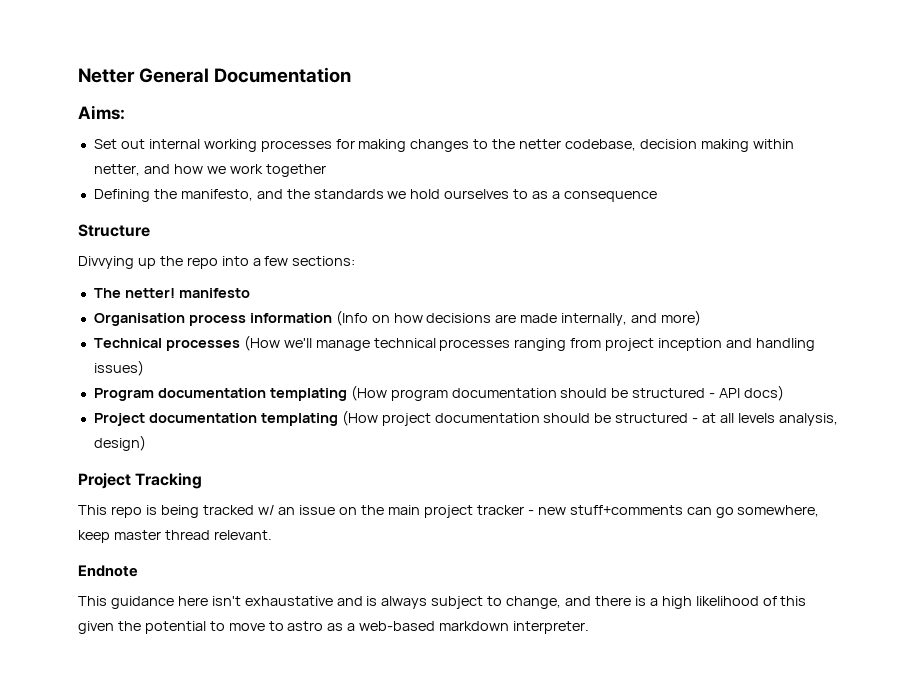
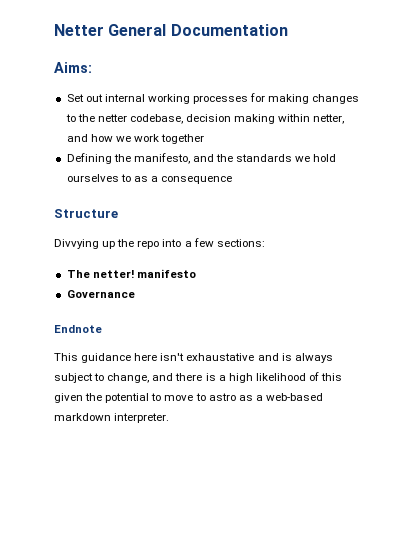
- Organisation process information (Info on how decisions are made internally, and more)
- Technical processes (How we'll manage technical processes ranging from project inception and handling issues)
- Program documentation templating (How program documentation should be structured - API docs)
- Project documentation templating (How project documentation should be structured - at all levels analysis, design)
- Project Tracking
- This repo is being tracked w/ an issue on the main project tracker - new stuff+comments can go somewhere, keep master thread relevant.
+ Governance

